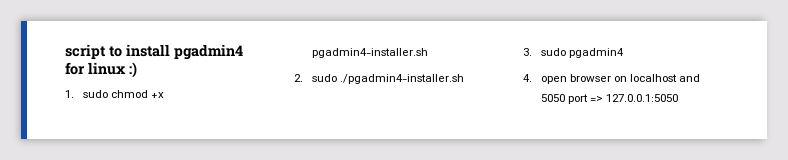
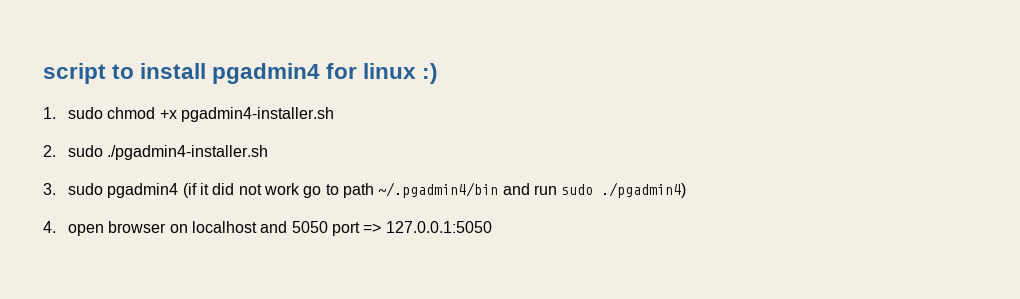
- 3. sudo pgadmin4
+ 3. sudo pgadmin4 (if it did not work go to path ~/.pgadmin4/bin and run sudo ./pgadmin4)

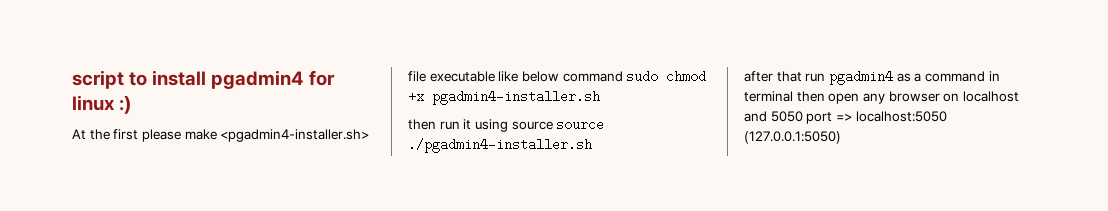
- 1. sudo chmod +x pgadmin4-installer.sh
- 2. sudo ./pgadmin4-installer.sh
- 3. sudo pgadmin4 (if it did not work go to path ~/.pgadmin4/bin and run sudo ./pgadmin4)
- 4. open browser on localhost and 5050 port => 127.0.0.1:5050
+ At the first please make <pgadmin4-installer.sh> file executable like below command sudo chmod +x pgadmin4-installer.sh
+ then run it using source source ./pgadmin4-installer.sh
+ after that run pgadmin4 as a command in terminal then open any browser on localhost and 5050 port => localhost:5050 (127.0.0.1:5050)

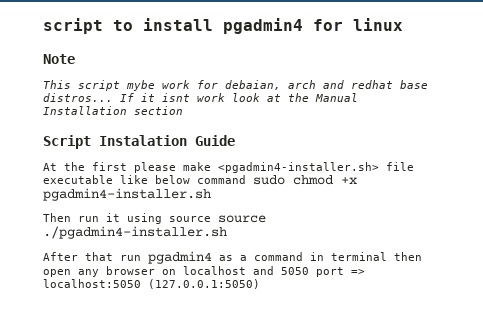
- script to install pgadmin4 for linux :)
+ script to install pgadmin4 for linux
+ Note
+ This script mybe work for debaian, arch and redhat base distros... If it isnt work look at the Manual Installation section
+ Script Instalation Guide
- then run it using source source ./pgadmin4-installer.sh
+ Then run it using source source ./pgadmin4-installer.sh
- after that run pgadmin4 as a command in terminal then open any browser on localhost and 5050 port => localhost:5050 (127.0.0.1:5050)
+ After that run pgadmin4 as a command in terminal then open any browser on localhost and 5050 port => localhost:5050 (127.0.0.1:5050)

